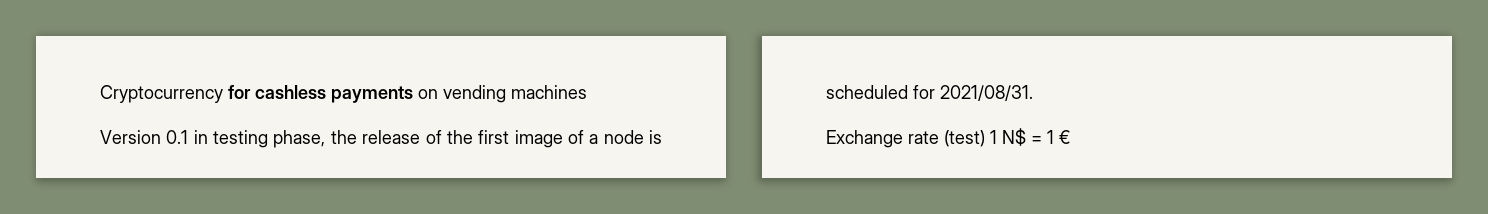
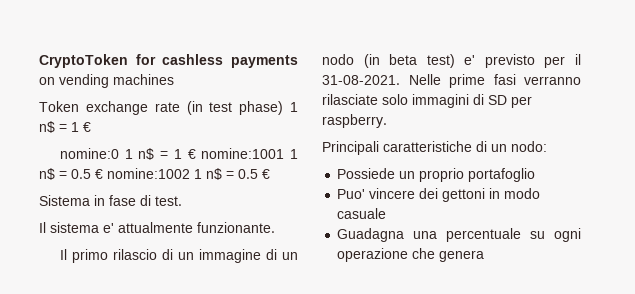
- Cryptocurrency for cashless payments on vending machines
+ CryptoToken for cashless payments on vending machines
- Version 0.1 in testing phase, the release of the first image of a node is scheduled for 2021/08/31.
- Exchange rate (test) 1 N$ = 1 €
+ Token exchange rate (in test phase) 1 n$ = 1 €
+ nomine:0 1 n$ = 1 € nomine:1001 1 n$ = 0.5 € nomine:1002 1 n$ = 0.5 €
+ Sistema in fase di test.
+ Il sistema e' attualmente funzionante.
+ Il primo rilascio di un immagine di un nodo (in beta test) e' previsto per il 31-08-2021. Nelle prime fasi verranno rilasciate solo immagini di SD per raspberry.
+ Principali caratteristiche di un nodo:
+ Possiede un proprio portafoglio
+ Puo' vincere dei gettoni in modo casuale
+ Guadagna una percentuale su ogni operazione che genera

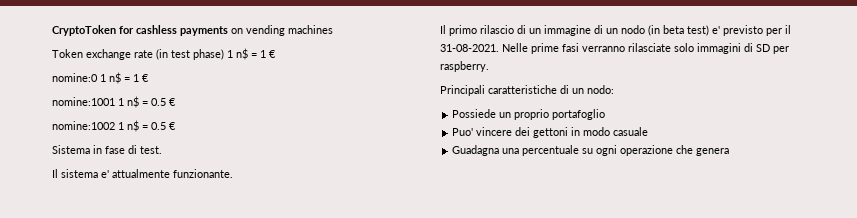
- nomine:0 1 n$ = 1 € nomine:1001 1 n$ = 0.5 € nomine:1002 1 n$ = 0.5 €
+ nomine:0 1 n$ = 1 €
+ nomine:1001 1 n$ = 0.5 €
+ nomine:1002 1 n$ = 0.5 €

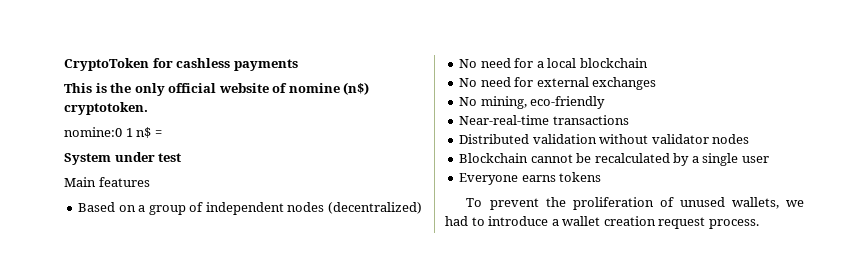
- CryptoToken for cashless payments on vending machines
- Token exchange rate (in test phase) 1 n$ = 1 €
- nomine:0 1 n$ = 1 €
- nomine:1001 1 n$ = 0.5 €
- nomine:1002 1 n$ = 0.5 €
- Sistema in fase di test.
- Il sistema e' attualmente funzionante.
- Il primo rilascio di un immagine di un nodo (in beta test) e' previsto per il 31-08-2021. Nelle prime fasi verranno rilasciate solo immagini di SD per raspberry.
- Principali caratteristiche di un nodo:
- Possiede un proprio portafoglio
- Puo' vincere dei gettoni in modo casuale
- Guadagna una percentuale su ogni operazione che genera
+ CryptoToken for cashless payments
+ This is the only official website of nomine (n$) cryptotoken.
+ nomine:0 1 n$ =
+ System under test
+ Main features
+ Based on a group of independent nodes (decentralized)
+ No need for a local blockchain
+ No need for external exchanges
+ No mining, eco-friendly
+ Near-real-time transactions
+ Distributed validation without validator nodes
+ Blockchain cannot be recalculated by a single user
+ Everyone earns tokens
+ To prevent the proliferation of unused wallets, we had to introduce a wallet creation request process.

